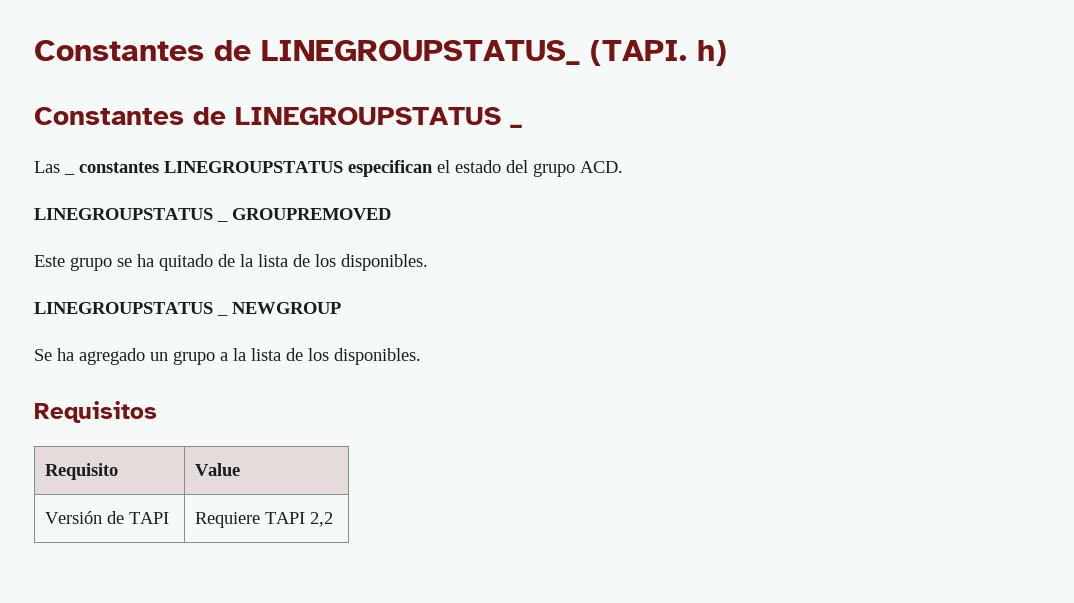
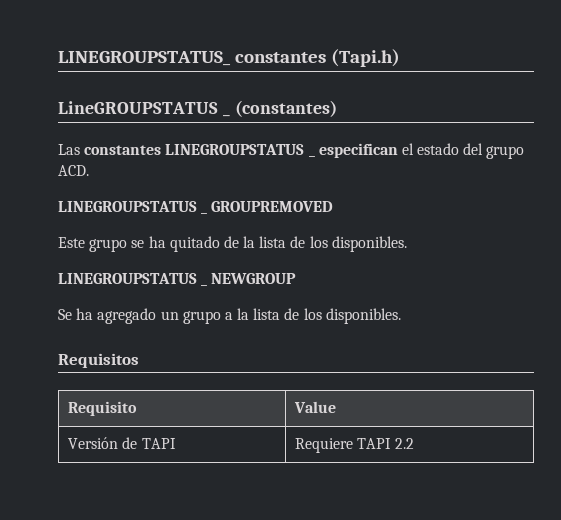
- Constantes de LINEGROUPSTATUS_ (TAPI. h)
- Constantes de LINEGROUPSTATUS _
- Las _ constantes LINEGROUPSTATUS especifican el estado del grupo ACD.
+ LINEGROUPSTATUS_ constantes (Tapi.h)
+ LineGROUPSTATUS _ (constantes)
+ Las constantes LINEGROUPSTATUS _ especifican el estado del grupo ACD.
- Versión de TAPI | Requiere TAPI 2,2
+ Versión de TAPI | Requiere TAPI 2.2

